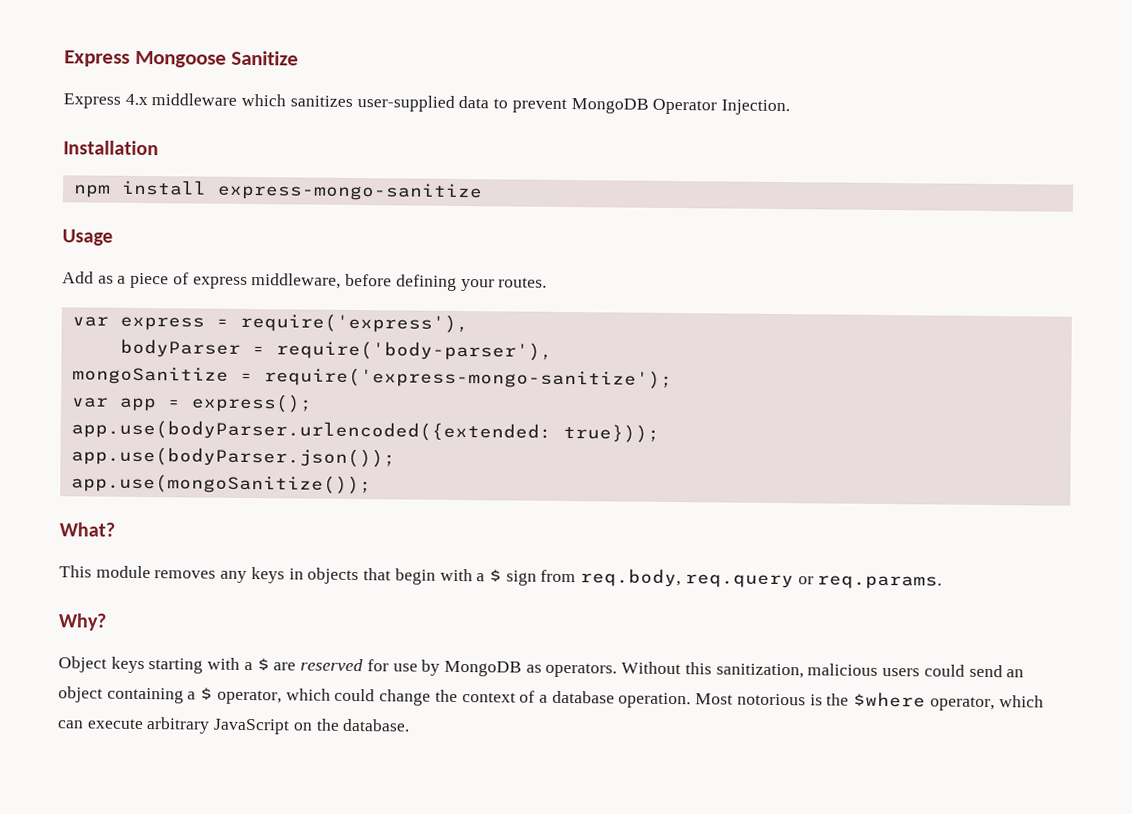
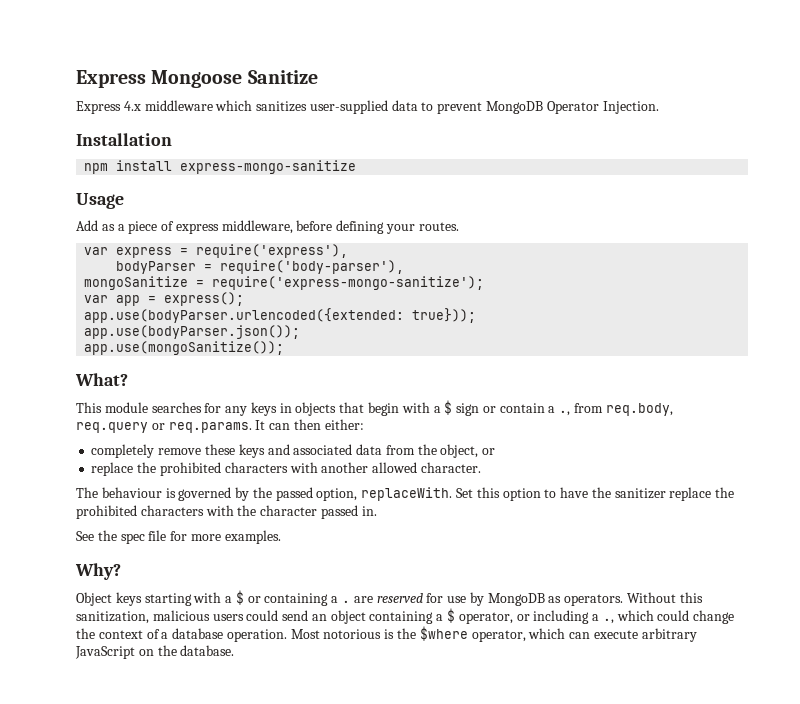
- This module removes any keys in objects that begin with a $ sign from req.body, req.query or req.params.
+ This module searches for any keys in objects that begin with a $ sign or contain a ., from req.body, req.query or req.params. It can then either:
+ completely remove these keys and associated data from the object, or
+ replace the prohibited characters with another allowed character.
+ The behaviour is governed by the passed option, replaceWith. Set this option to have the sanitizer replace the prohibited characters with the character passed in.
+ See the spec file for more examples.
- Object keys starting with a $ are reserved for use by MongoDB as operators.
+ Object keys starting with a $ or containing a . are reserved for use by MongoDB as operators.
- Without this sanitization, malicious users could send an object containing a $ operator, which could change the context of a database operation.
+ Without this sanitization, malicious users could send an object containing a $ operator, or including a ., which could change the context of a database operation.

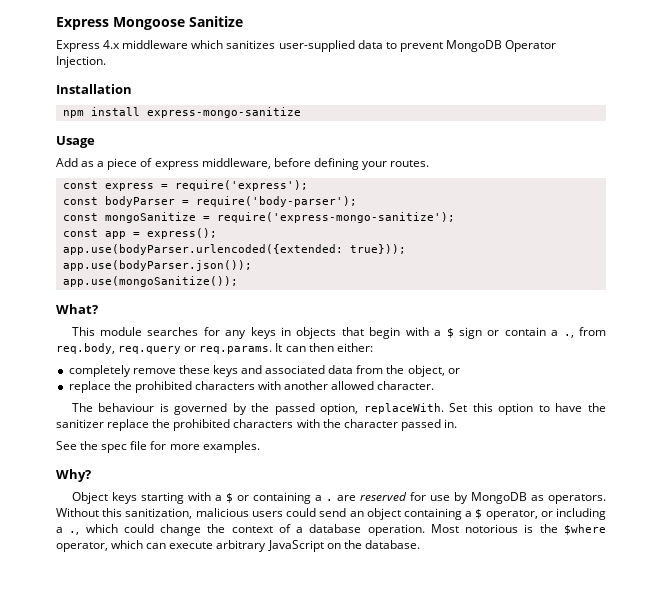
- var express = require('express'),
- bodyParser = require('body-parser'),
- mongoSanitize = require('express-mongo-sanitize');
+ const express = require('express');
+ const bodyParser = require('body-parser');
+ const mongoSanitize = require('express-mongo-sanitize');
- var app = express();
+ const app = express();

